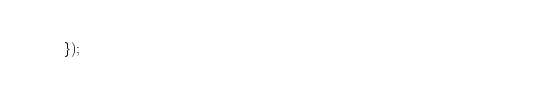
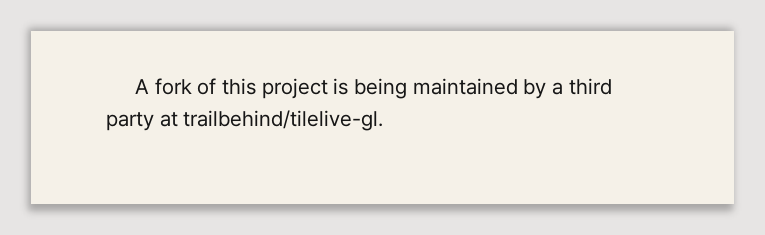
- });
+ A fork of this project is being maintained by a third party at trailbehind/tilelive-gl.

